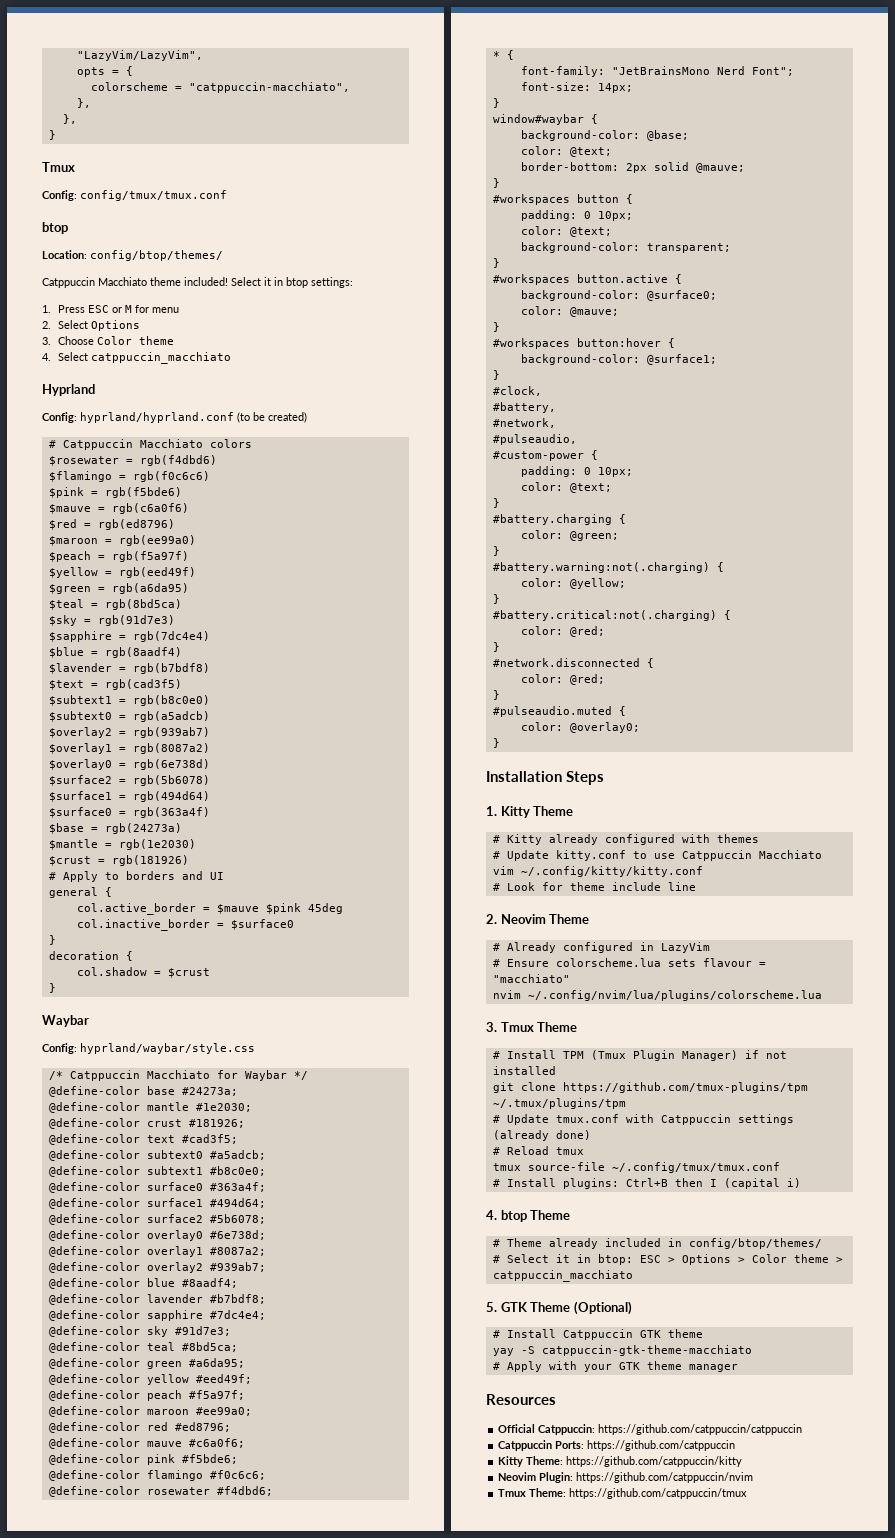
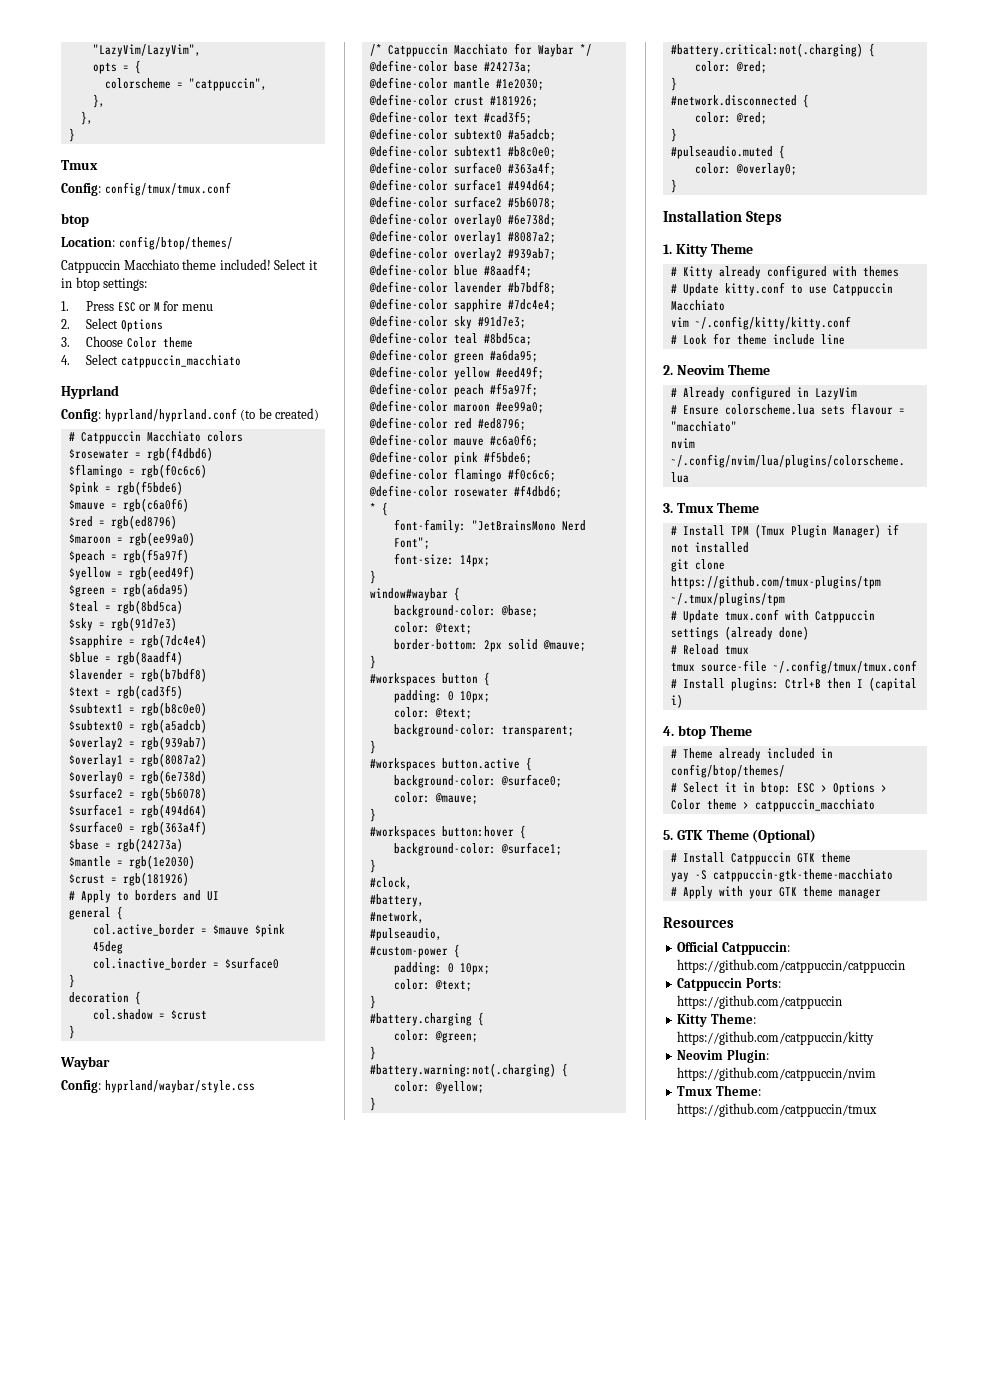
- colorscheme = "catppuccin-macchiato",
+ colorscheme = "catppuccin",

